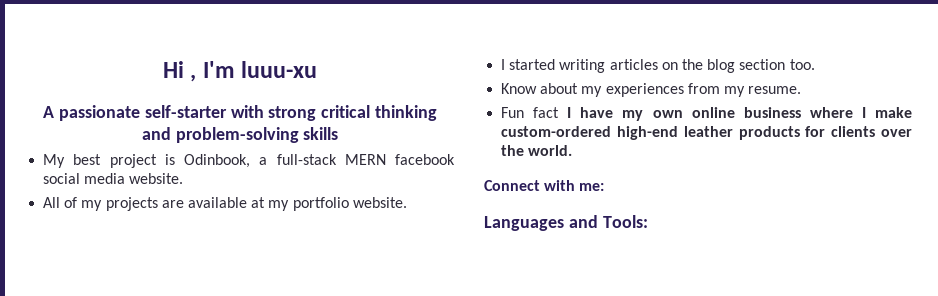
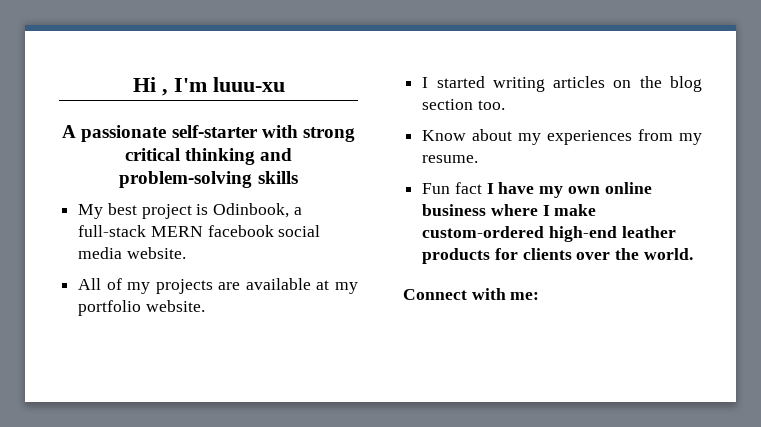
- Languages and Tools:

